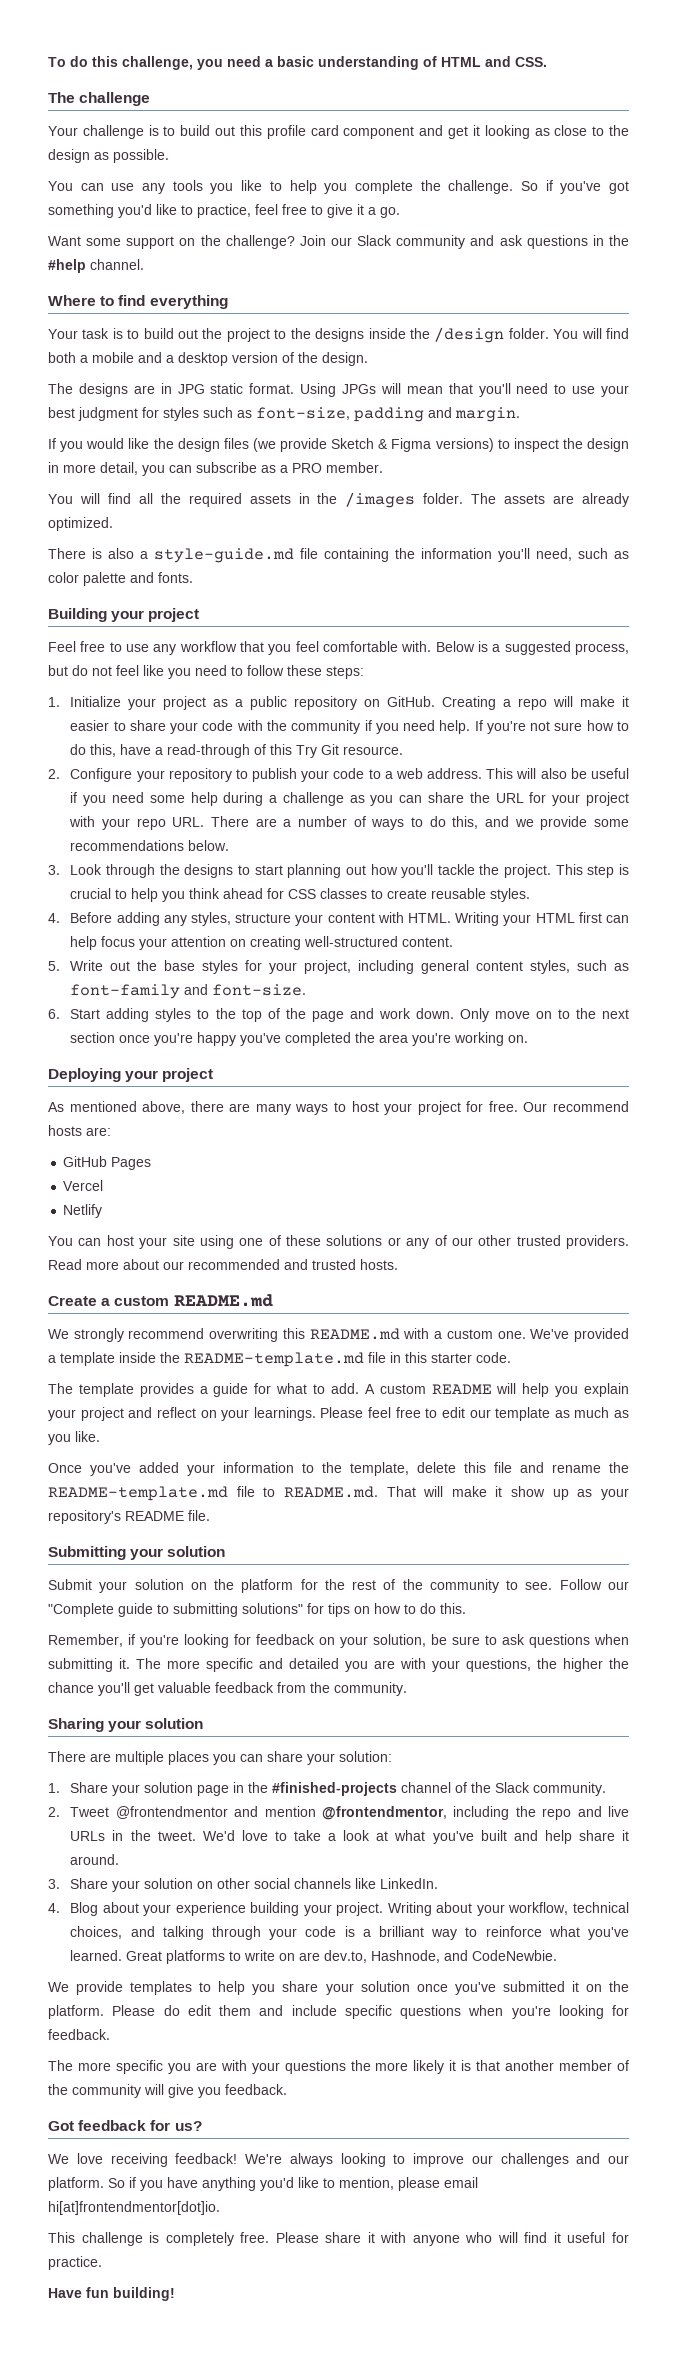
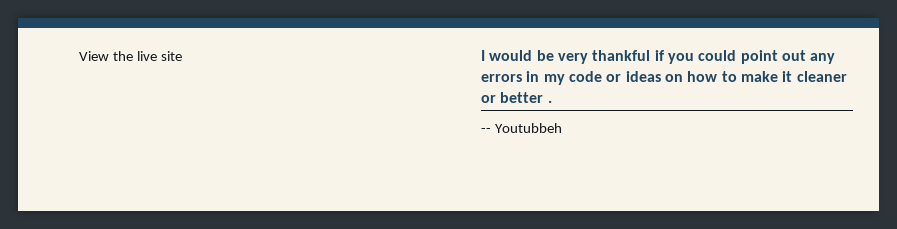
- To do this challenge, you need a basic understanding of HTML and CSS.
- The challenge
- Your challenge is to build out this profile card component and get it looking as close to the design as possible.
- You can use any tools you like to help you complete the challenge. So if you've got something you'd like to practice, feel free to give it a go.
- Want some support on the challenge? Join our Slack community and ask questions in the #help channel.
- Where to find everything
- Your task is to build out the project to the designs inside the /design folder. You will find both a mobile and a desktop version of the design.
- The designs are in JPG static format. Using JPGs will mean that you'll need to use your best judgment for styles such as font-size, padding and margin.
- If you would like the design files (we provide Sketch & Figma versions) to inspect the design in more detail, you can subscribe as a PRO member.
- You will find all the required assets in the /images folder. The assets are already optimized.
- There is also a style-guide.md file containing the information you'll need, such as color palette and fonts.
- Building your project
- Feel free to use any workflow that you feel comfortable with. Below is a suggested process, but do not feel like you need to follow these steps:
- 1. Initialize your project as a public repository on GitHub. Creating a repo will make it easier to share your code with the community if you need help. If you're not sure how to do this, have a read-through of this Try Git resource.
- 2. Configure your repository to publish your code to a web address. This will also be useful if you need some help during a challenge as you can share the URL for your project with your repo URL. There are a number of ways to do this, and we provide some recommendations below.
- 3. Look through the designs to start planning out how you'll tackle the project. This step is crucial to help you think ahead for CSS classes to create reusable styles.
- 4. Before adding any styles, structure your content with HTML. Writing your HTML first can help focus your attention on creating well-structured content.
- 5. Write out the base styles for your project, including general content styles, such as font-family and font-size.
- 6. Start adding styles to the top of the page and work down. Only move on to the next section once you're happy you've completed the area you're working on.
- Deploying your project
- As mentioned above, there are many ways to host your project for free. Our recommend hosts are:
- GitHub Pages
- Vercel
- Netlify
- You can host your site using one of these solutions or any of our other trusted providers. Read more about our recommended and trusted hosts.
- Create a custom README.md
- We strongly recommend overwriting this README.md with a custom one. We've provided a template inside the README-template.md file in this starter code.
- The template provides a guide for what to add. A custom README will help you explain your project and reflect on your learnings. Please feel free to edit our template as much as you like.
- Once you've added your information to the template, delete this file and rename the README-template.md file to README.md. That will make it show up as your repository's README file.
- Submitting your solution
- Submit your solution on the platform for the rest of the community to see. Follow our "Complete guide to submitting solutions" for tips on how to do this.
- Remember, if you're looking for feedback on your solution, be sure to ask questions when submitting it. The more specific and detailed you are with your questions, the higher the chance you'll get valuable feedback from the community.
- Sharing your solution
- There are multiple places you can share your solution:
- 1. Share your solution page in the #finished-projects channel of the Slack community.
- 2. Tweet @frontendmentor and mention @frontendmentor, including the repo and live URLs in the tweet. We'd love to take a look at what you've built and help share it around.
- 3. Share your solution on other social channels like LinkedIn.
- 4. Blog about your experience building your project. Writing about your workflow, technical choices, and talking through your code is a brilliant way to reinforce what you've learned. Great platforms to write on are dev.to, Hashnode, and CodeNewbie.
- We provide templates to help you share your solution once you've submitted it on the platform. Please do edit them and include specific questions when you're looking for feedback.
- The more specific you are with your questions the more likely it is that another member of the community will give you feedback.
- Got feedback for us?
- We love receiving feedback! We're always looking to improve our challenges and our platform. So if you have anything you'd like to mention, please email hi[at]frontendmentor[dot]io.
- This challenge is completely free. Please share it with anyone who will find it useful for practice.
- Have fun building!
+ View the live site
+ I would be very thankful if you could point out any errors in my code or ideas on how to make it cleaner or better .
+ -- Youtubbeh

